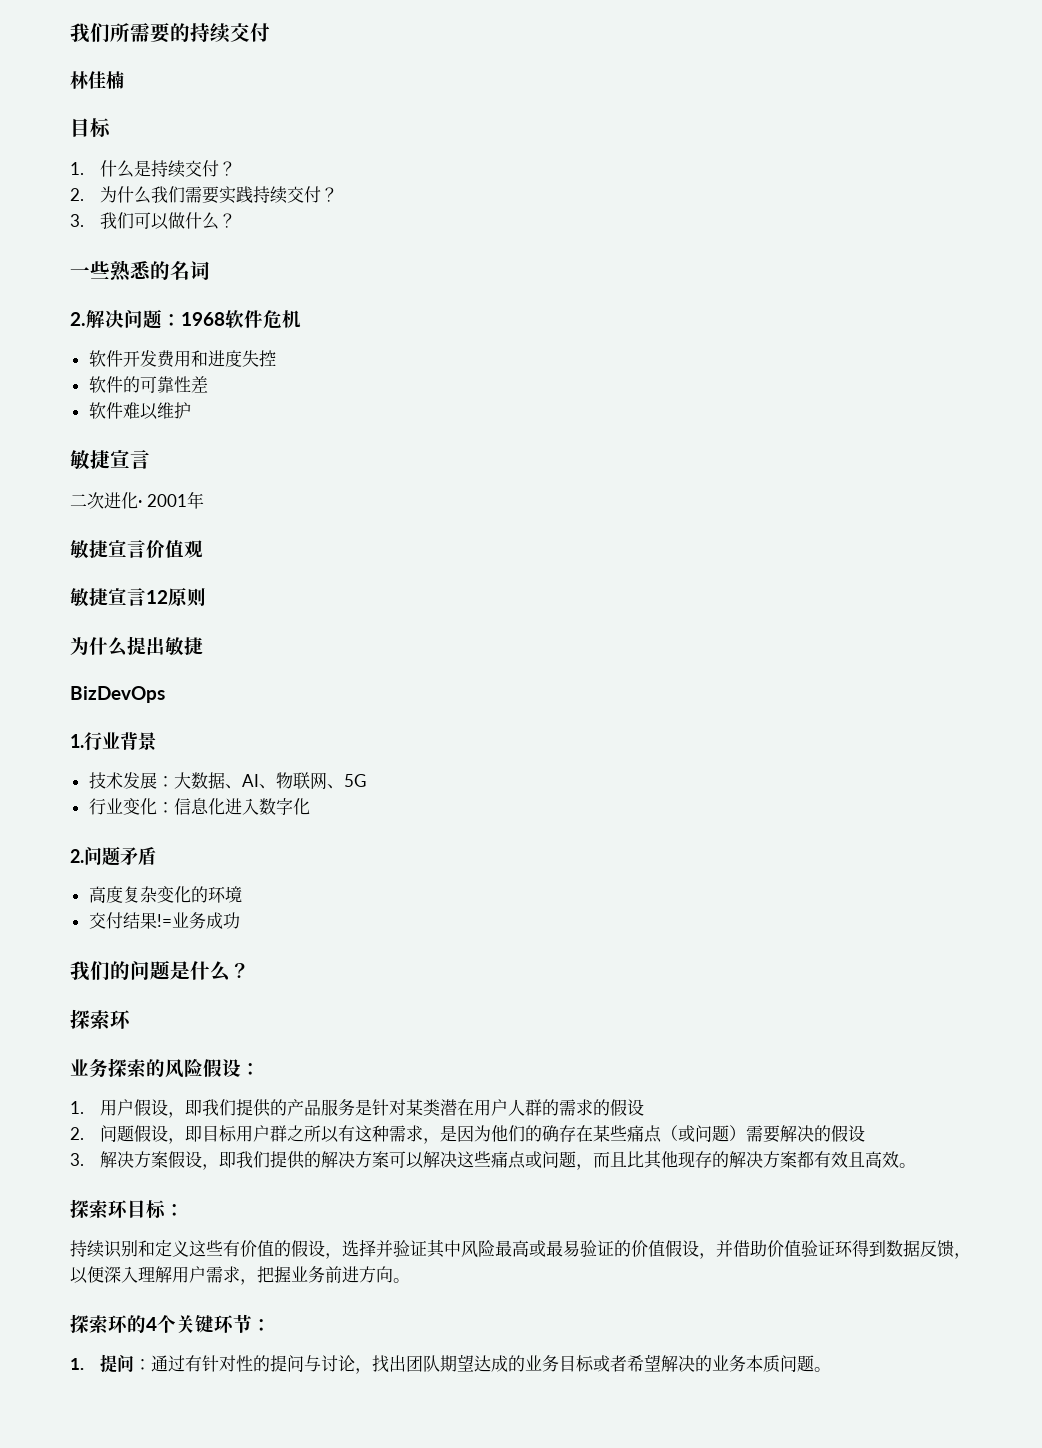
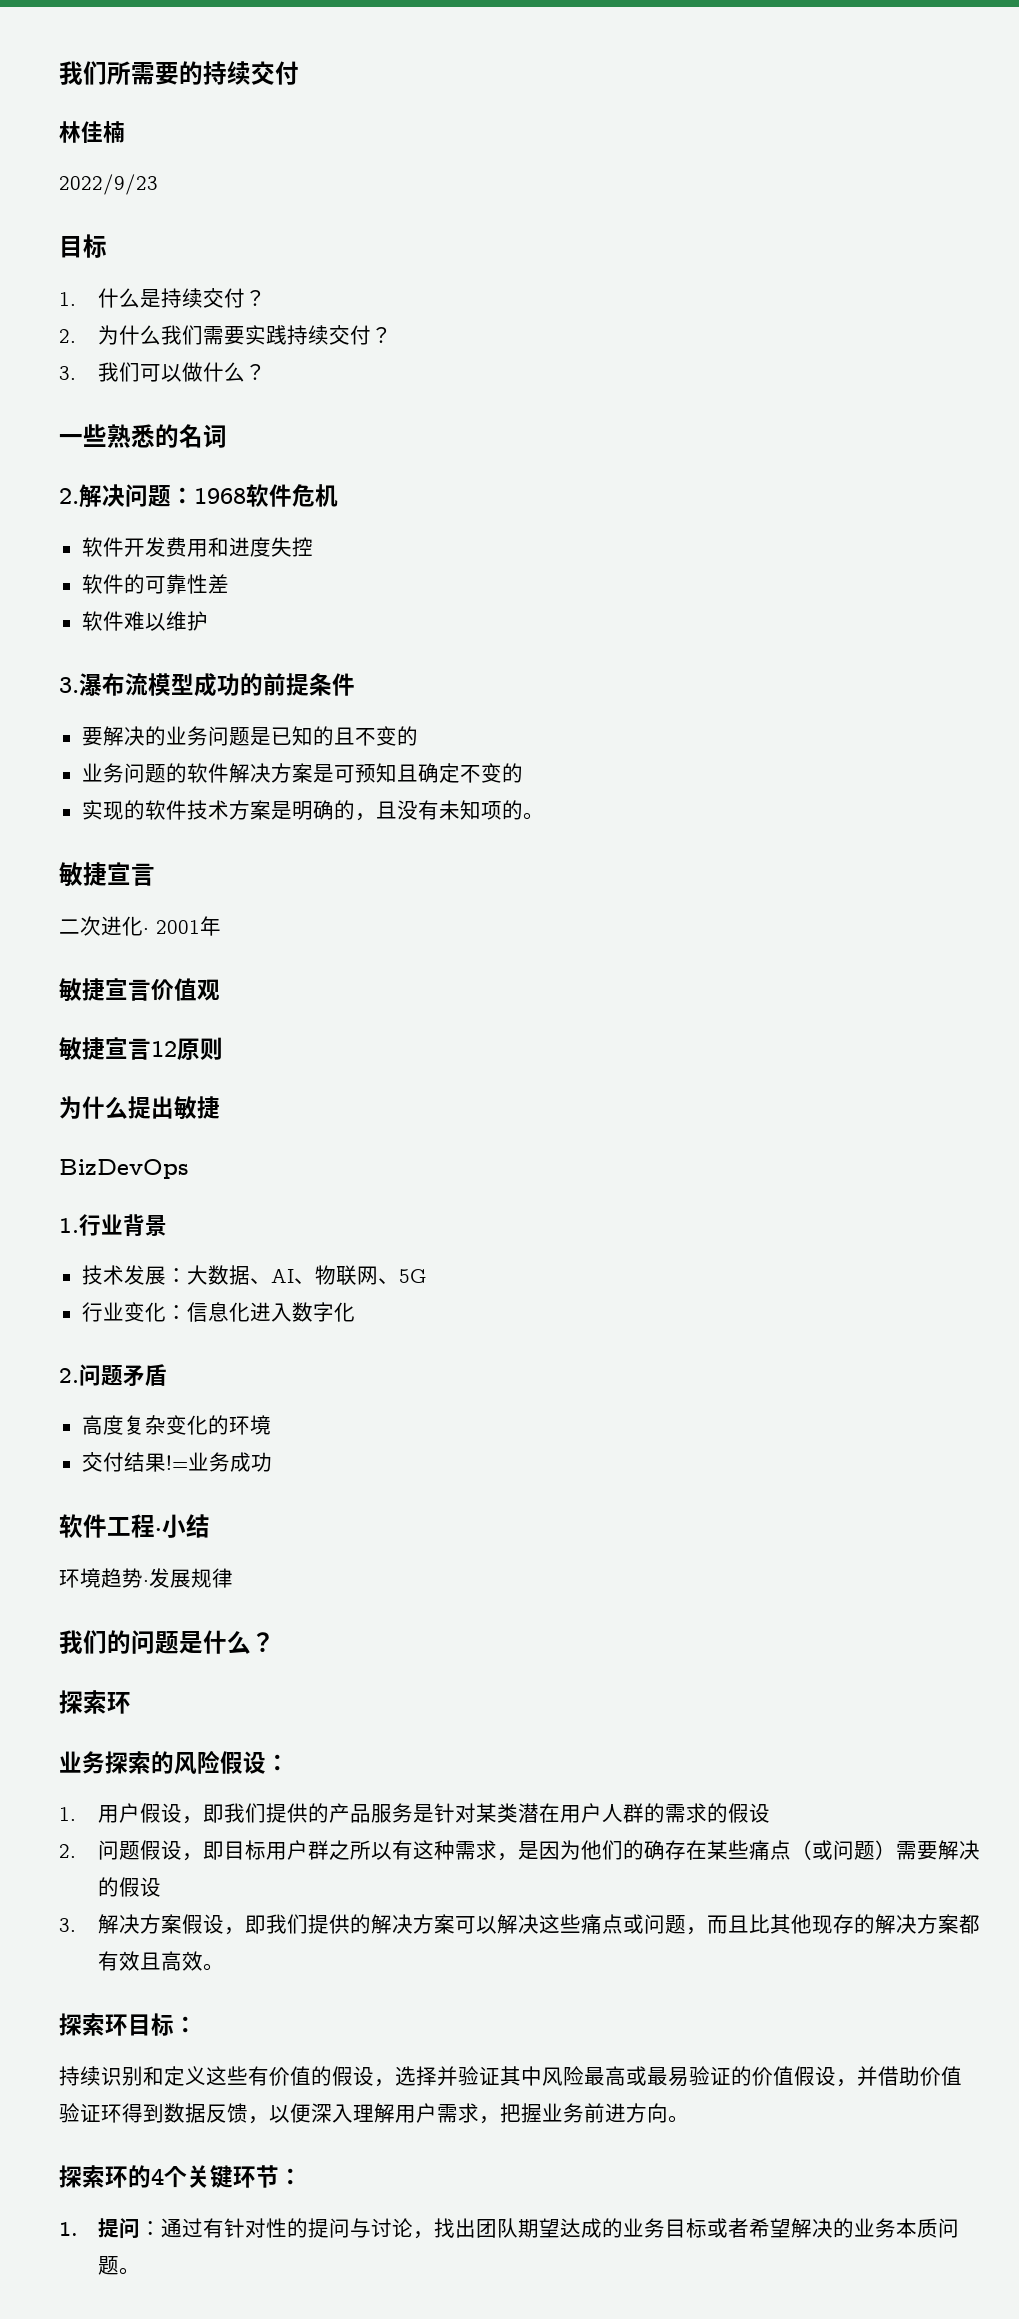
+ 2022/9/23
+ 3.瀑布流模型成功的前提条件
+ 要解决的业务问题是已知的且不变的
+ 业务问题的软件解决方案是可预知且确定不变的
+ 实现的软件技术方案是明确的，且没有未知项的。
+ 软件工程·小结
+ 环境趋势·发展规律

